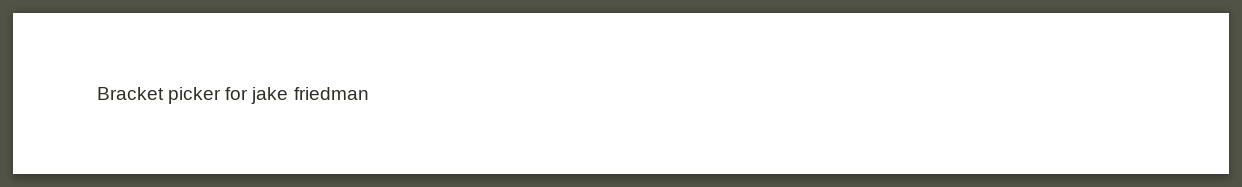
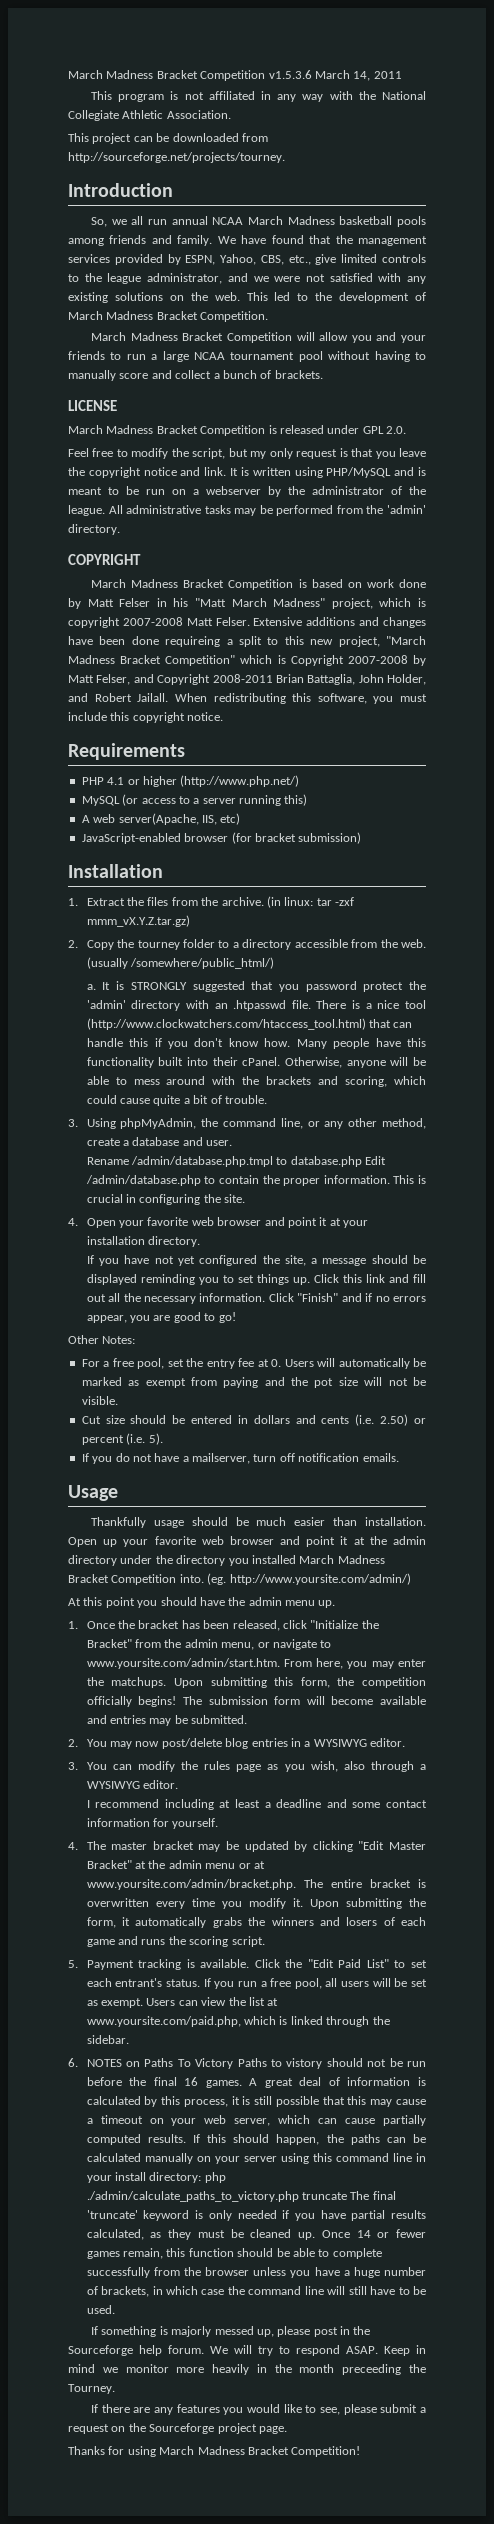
- Bracket picker for jake friedman
+ March Madness Bracket Competition v1.5.3.6 March 14, 2011
+ This program is not affiliated in any way with the National Collegiate Athletic Association.
+ This project can be downloaded from http://sourceforge.net/projects/tourney.
+ Introduction
+ So, we all run annual NCAA March Madness basketball pools among friends and family. We have found that the management services provided by ESPN, Yahoo, CBS, etc., give limited controls to the league administrator, and we were not satisfied with any existing solutions on the web. This led to the development of March Madness Bracket Competition.
+ March Madness Bracket Competition will allow you and your friends to run a large NCAA tournament pool without having to manually score and collect a bunch of brackets.
+ LICENSE
+ March Madness Bracket Competition is released under GPL 2.0.
+ Feel free to modify the script, but my only request is that you leave the copyright notice and link. It is written using PHP/MySQL and is meant to be run on a webserver by the administrator of the league. All administrative tasks may be performed from the 'admin' directory.
+ COPYRIGHT
+ March Madness Bracket Competition is based on work done by Matt Felser in his "Matt March Madness" project, which is copyright 2007-2008 Matt Felser. Extensive additions and changes have been done requireing a split to this new project, "March Madness Bracket Competition" which is Copyright 2007-2008 by Matt Felser, and Copyright 2008-2011 Brian Battaglia, John Holder, and Robert Jailall. When redistributing this software, you must include this copyright notice.
+ Requirements
+ PHP 4.1 or higher (http://www.php.net/)
+ MySQL (or access to a server running this)
+ A web server(Apache, IIS, etc)
+ JavaScript-enabled browser (for bracket submission)
+ Installation
+ 1. Extract the files from the archive. (in linux: tar -zxf mmm_vX.Y.Z.tar.gz)
+ 2. Copy the tourney folder to a directory accessible from the web. (usually /somewhere/public_html/)
+ a. It is STRONGLY suggested that you password protect the 'admin' directory with an .htpasswd file. There is a nice tool (http://www.clockwatchers.com/htaccess_tool.html) that can handle this if you don't know how. Many people have this functionality built into their cPanel. Otherwise, anyone will be able to mess around with the brackets and scoring, which could cause quite a bit of trouble.
+ 3. Using phpMyAdmin, the command line, or any other method, create a database and user.
+ Rename /admin/database.php.tmpl to database.php Edit /admin/database.php to contain the proper information. This is crucial in configuring the site.
+ 4. Open your favorite web browser and point it at your installation directory.
+ If you have not yet configured the site, a message should be displayed reminding you to set things up. Click this link and fill out all the necessary information. Click "Finish" and if no errors appear, you are good to go!
+ Other Notes:
+ For a free pool, set the entry fee at 0. Users will automatically be marked as exempt from paying and the pot size will not be visible.
+ Cut size should be entered in dollars and cents (i.e. 2.50) or percent (i.e. 5).
+ If you do not have a mailserver, turn off notification emails.
+ Usage
+ Thankfully usage should be much easier than installation. Open up your favorite web browser and point it at the admin directory under the directory you installed March Madness Bracket Competition into. (eg. http://www.yoursite.com/admin/)
+ At this point you should have the admin menu up.
+ 1. Once the bracket has been released, click "Initialize the Bracket" from the admin menu, or navigate to www.yoursite.com/admin/start.htm. From here, you may enter the matchups. Upon submitting this form, the competition officially begins! The submission form will become available and entries may be submitted.
+ 2. You may now post/delete blog entries in a WYSIWYG editor.
+ 3. You can modify the rules page as you wish, also through a WYSIWYG editor.
+ I recommend including at least a deadline and some contact information for yourself.
+ 4. The master bracket may be updated by clicking "Edit Master Bracket" at the admin menu or at www.yoursite.com/admin/bracket.php. The entire bracket is overwritten every time you modify it. Upon submitting the form, it automatically grabs the winners and losers of each game and runs the scoring script.
+ 5. Payment tracking is available. Click the "Edit Paid List" to set each entrant's status. If you run a free pool, all users will be set as exempt. Users can view the list at www.yoursite.com/paid.php, which is linked through the sidebar.
+ 6. NOTES on Paths To Victory Paths to vistory should not be run before the final 16 games. A great deal of information is calculated by this process, it is still possible that this may cause a timeout on your web server, which can cause partially computed results. If this should happen, the paths can be calculated manually on your server using this command line in your install directory: php ./admin/calculate_paths_to_victory.php truncate The final 'truncate' keyword is only needed if you have partial results calculated, as they must be cleaned up. Once 14 or fewer games remain, this function should be able to complete successfully from the browser unless you have a huge number of brackets, in which case the command line will still have to be used.
+ If something is majorly messed up, please post in the Sourceforge help forum. We will try to respond ASAP. Keep in mind we monitor more heavily in the month preceeding the Tourney.
+ If there are any features you would like to see, please submit a request on the Sourceforge project page.
+ Thanks for using March Madness Bracket Competition!

